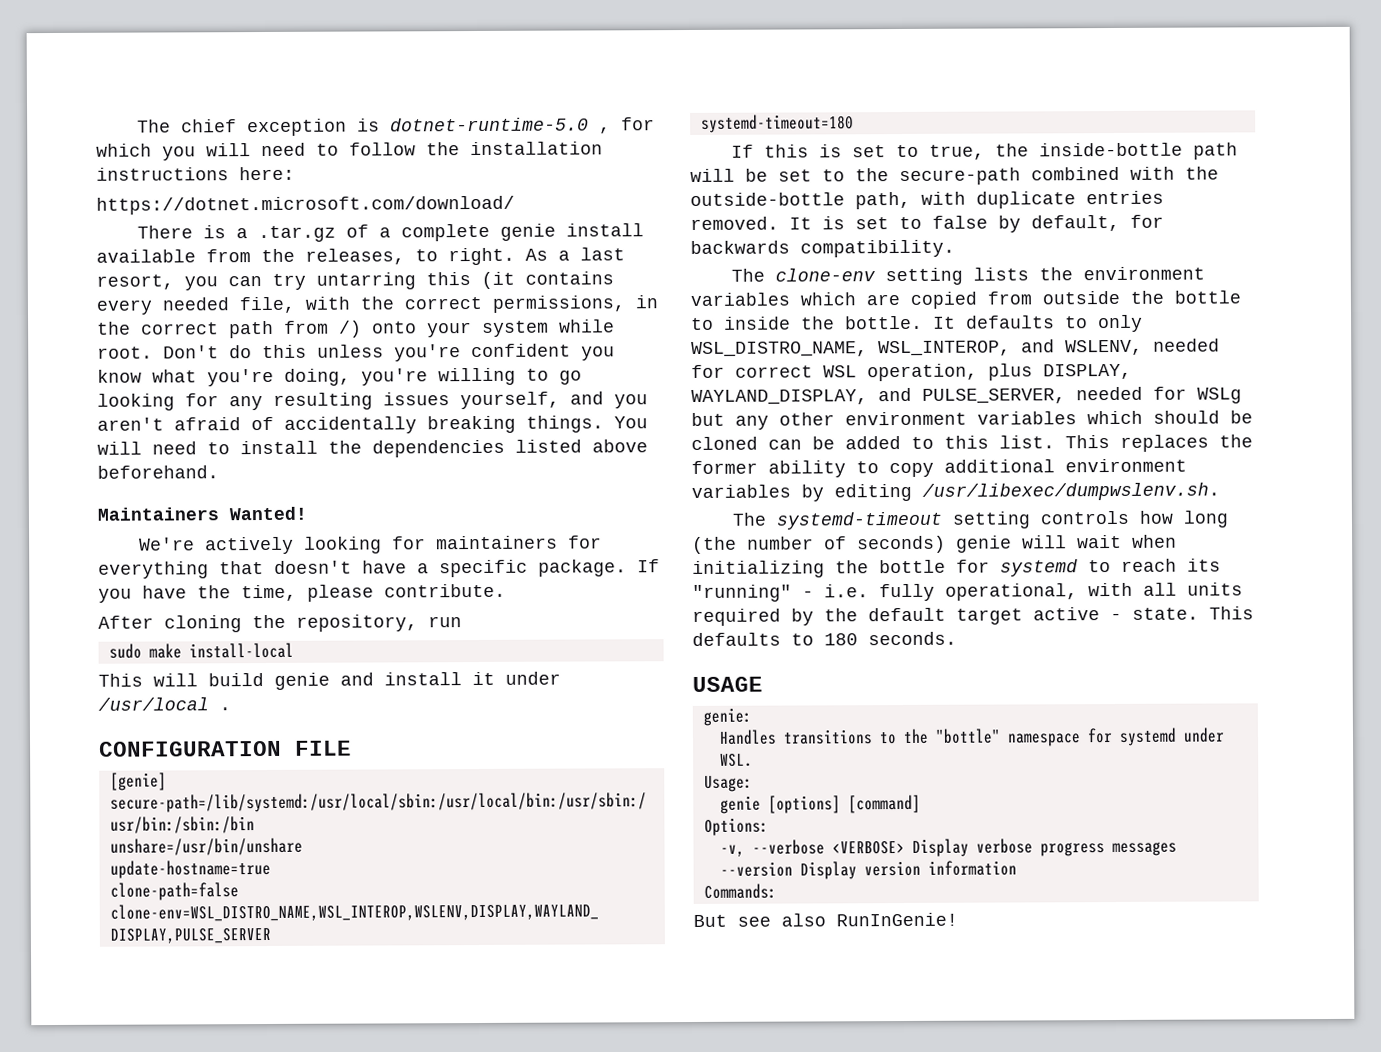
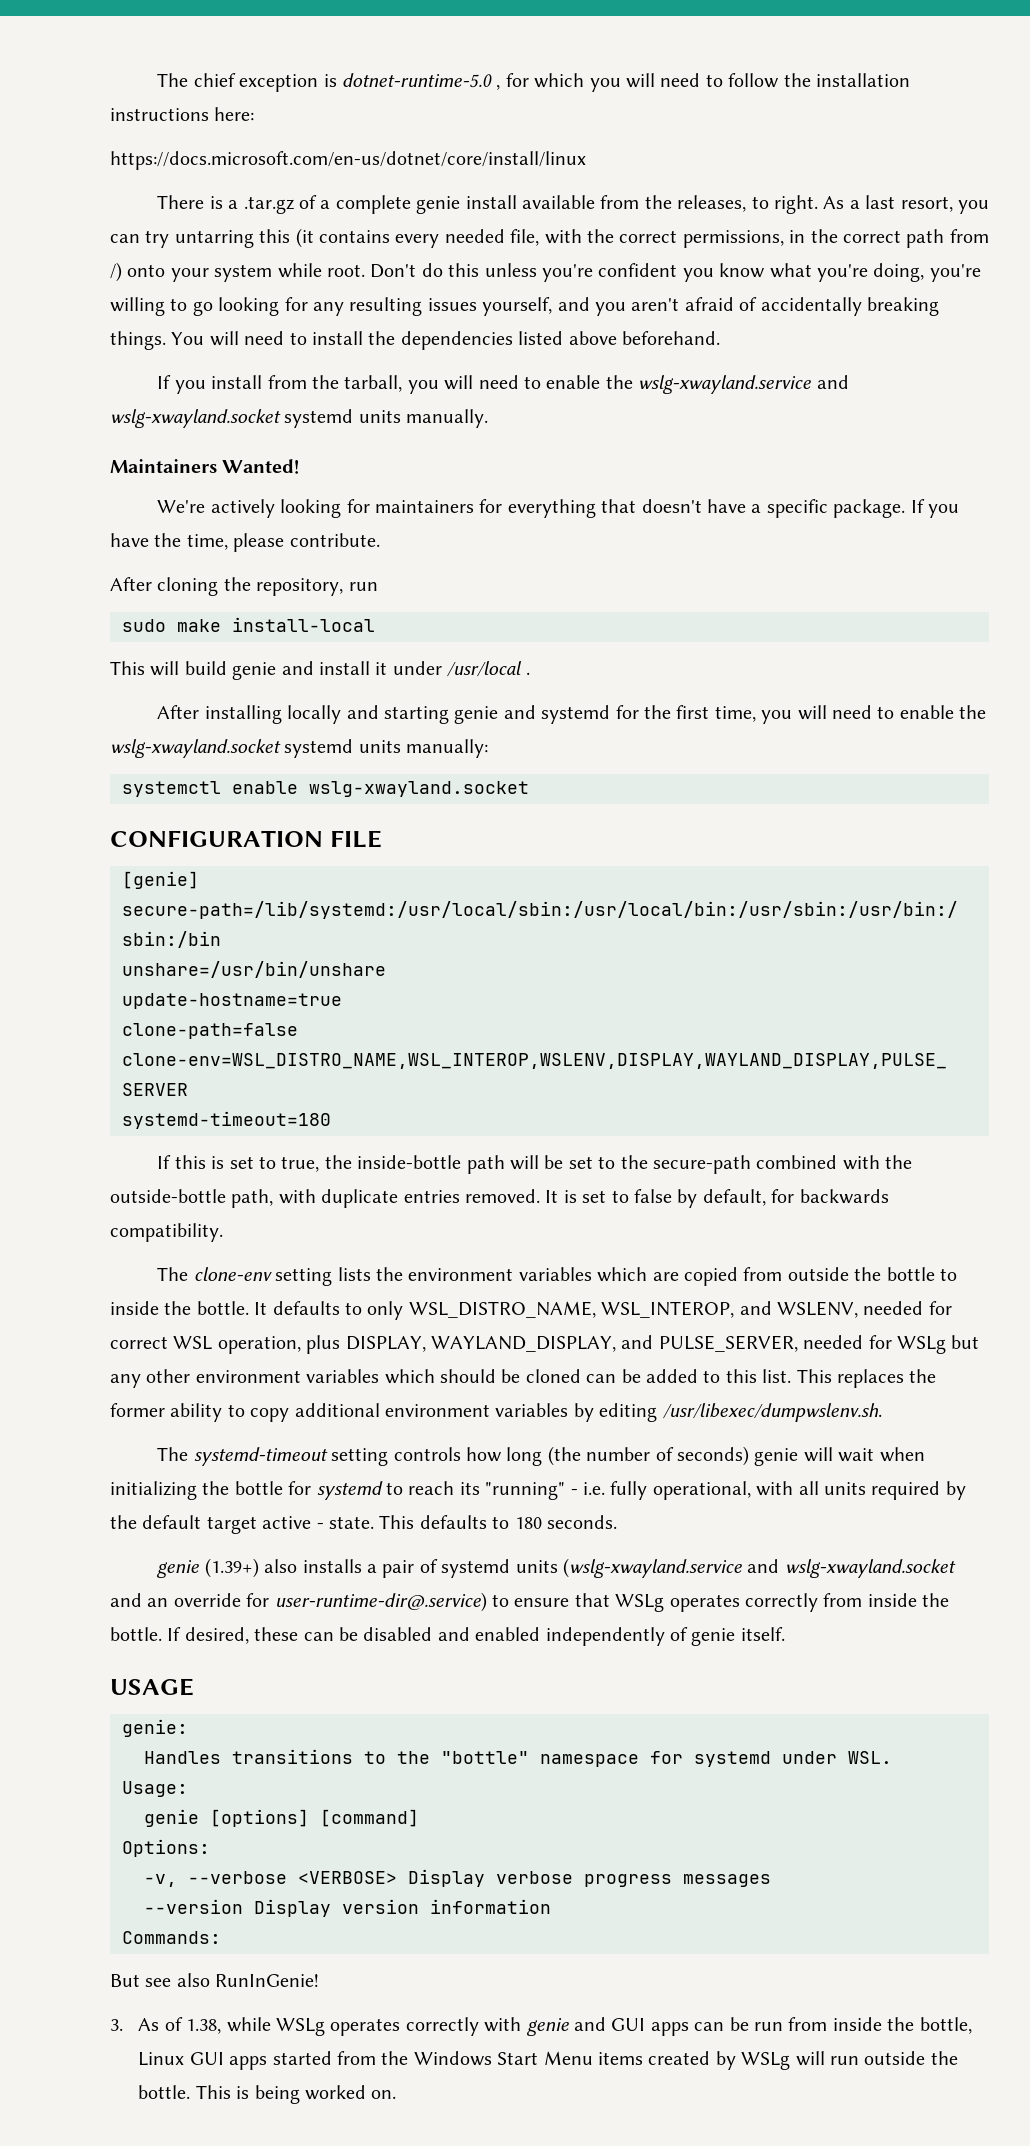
- https://dotnet.microsoft.com/download/
+ https://docs.microsoft.com/en-us/dotnet/core/install/linux
+ If you install from the tarball, you will need to enable the wslg-xwayland.service and wslg-xwayland.socket systemd units manually.
+ After installing locally and starting genie and systemd for the first time, you will need to enable the wslg-xwayland.socket systemd units manually:
+ systemctl enable wslg-xwayland.socket
+ genie (1.39+) also installs a pair of systemd units (wslg-xwayland.service and wslg-xwayland.socket and an override for user-runtime-dir@.service) to ensure that WSLg operates correctly from inside the bottle. If desired, these can be disabled and enabled independently of genie itself.
+ 3. As of 1.38, while WSLg operates correctly with genie and GUI apps can be run from inside the bottle, Linux GUI apps started from the Windows Start Menu items created by WSLg will run outside the bottle. This is being worked on.

